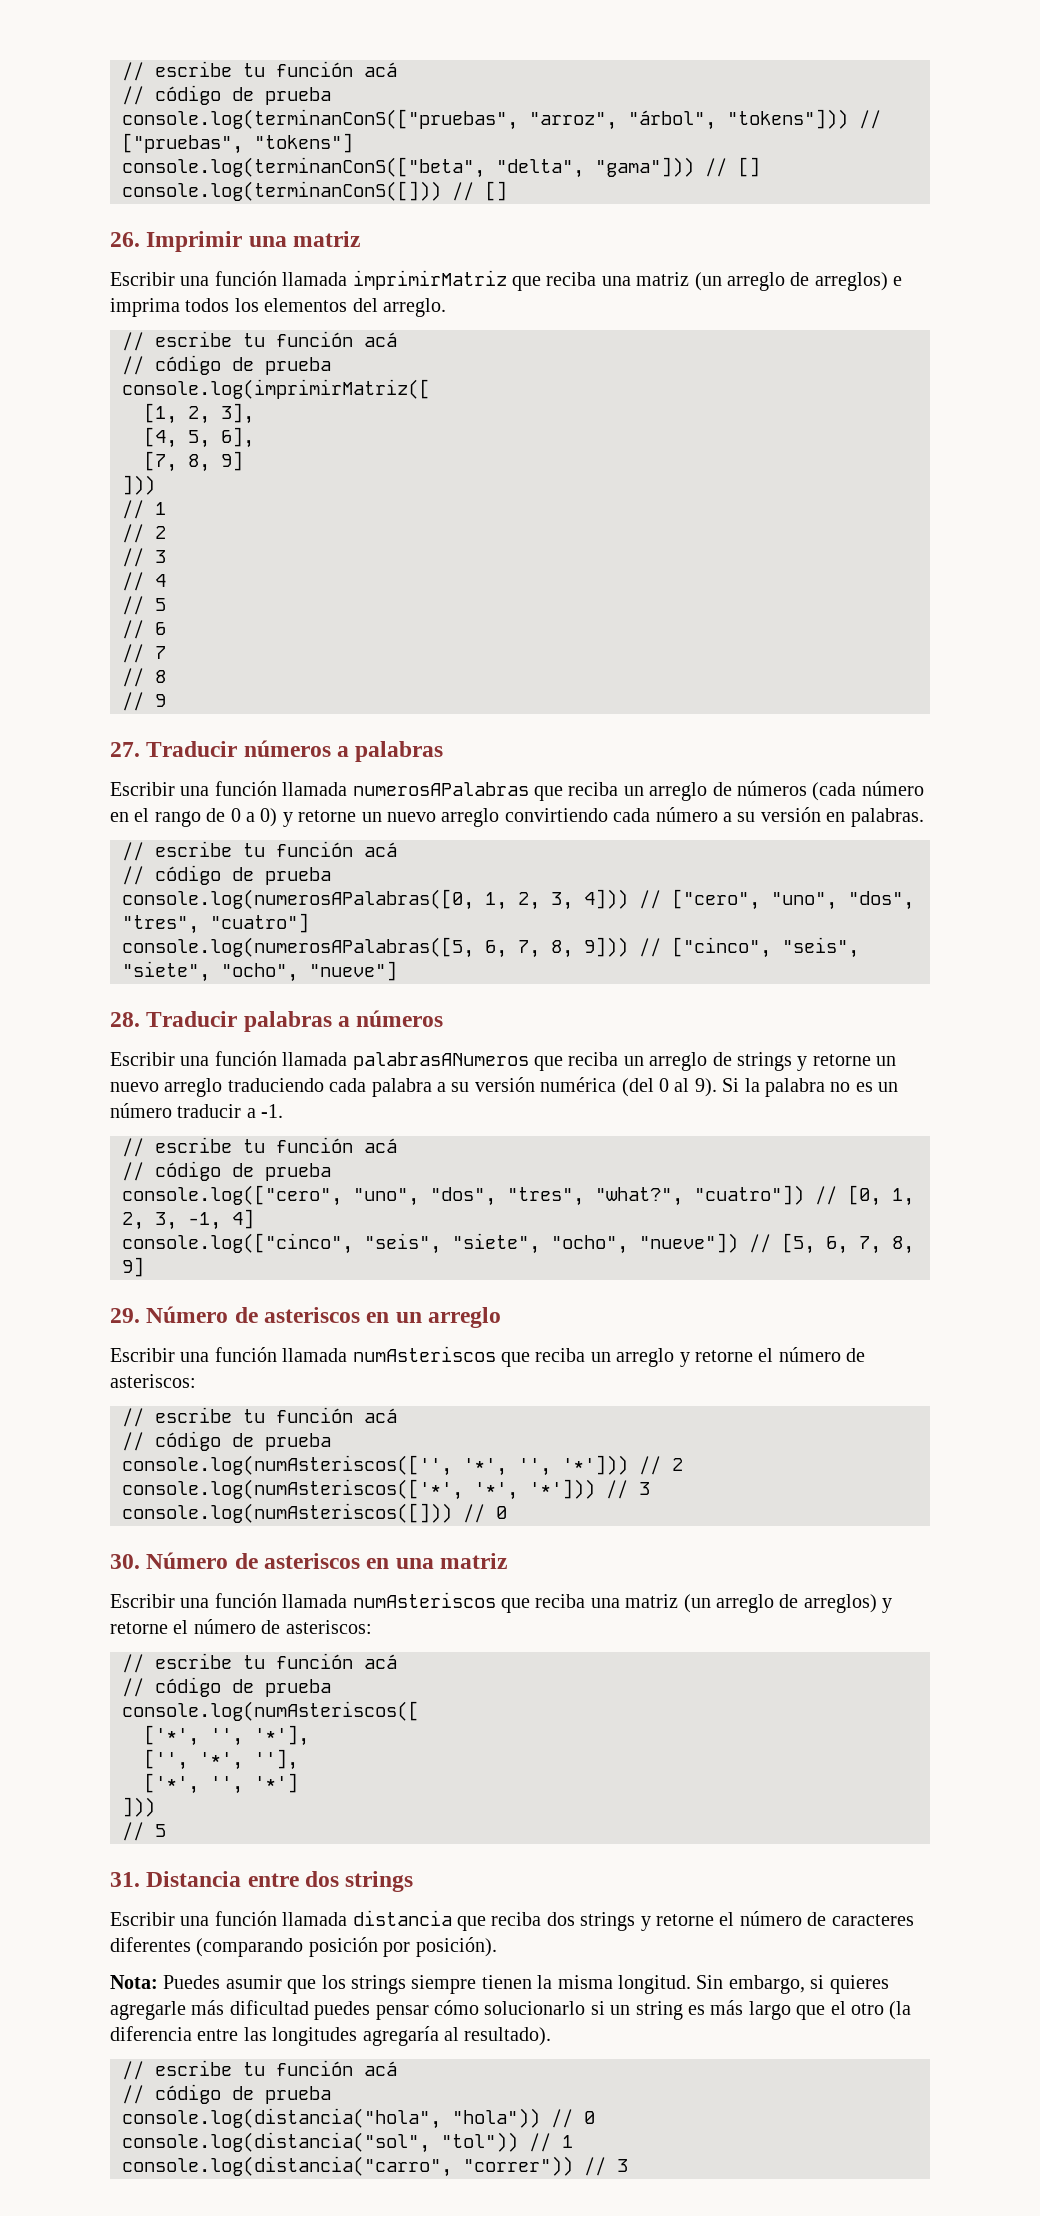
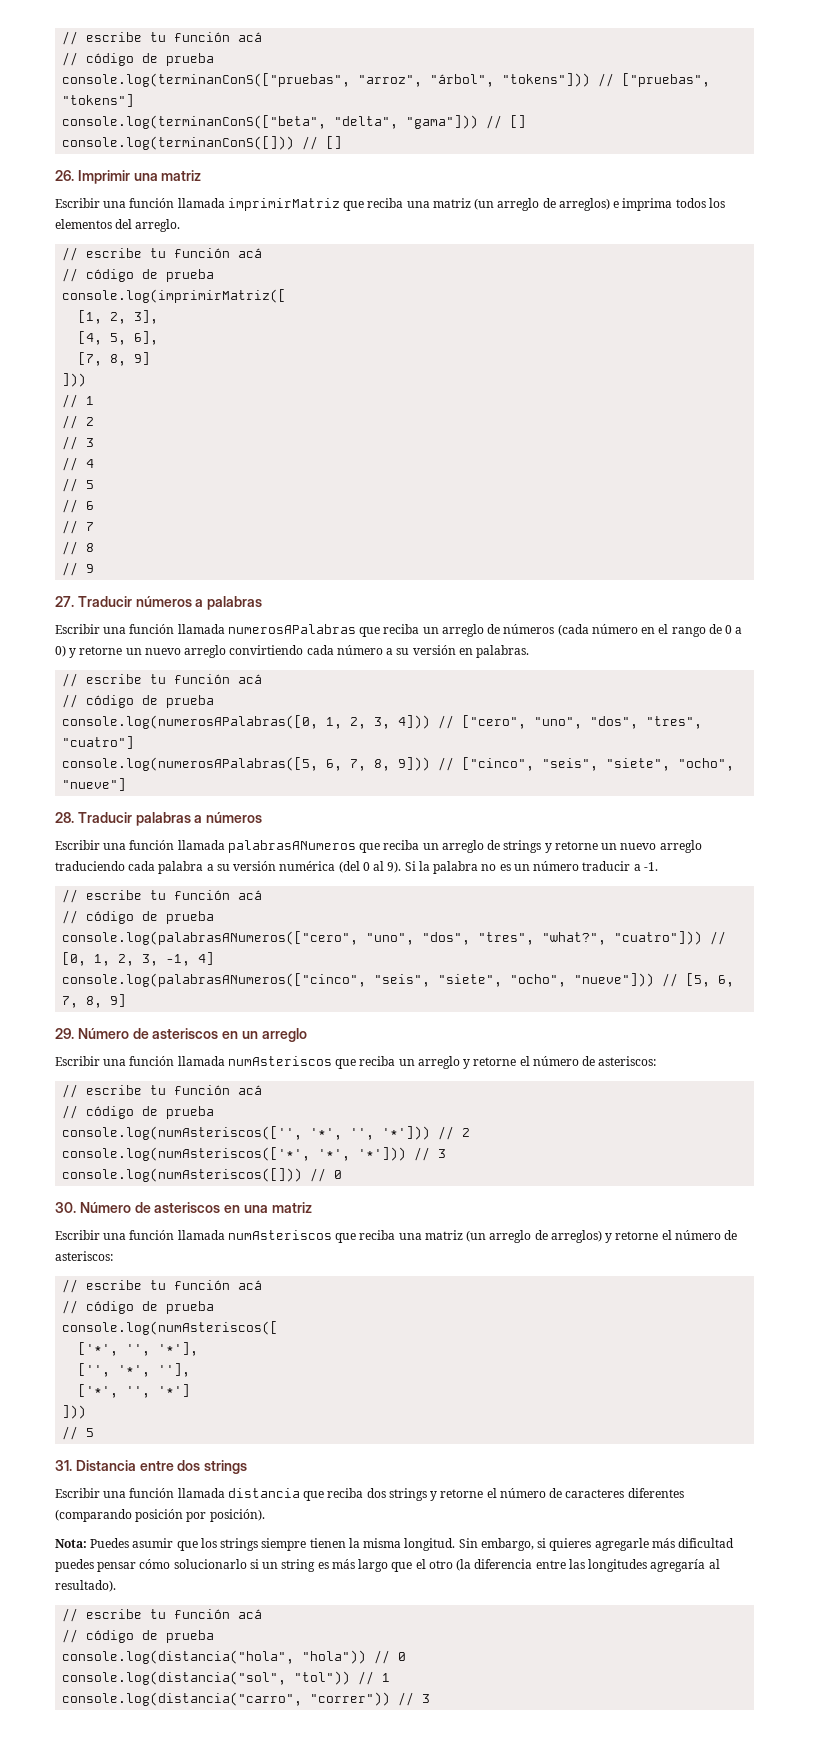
- console.log(["cero", "uno", "dos", "tres", "what?", "cuatro"]) // [0, 1, 2, 3, -1, 4]
+ console.log(palabrasANumeros(["cero", "uno", "dos", "tres", "what?", "cuatro"])) // [0, 1, 2, 3, -1, 4]
- console.log(["cinco", "seis", "siete", "ocho", "nueve"]) // [5, 6, 7, 8, 9]
+ console.log(palabrasANumeros(["cinco", "seis", "siete", "ocho", "nueve"])) // [5, 6, 7, 8, 9]

